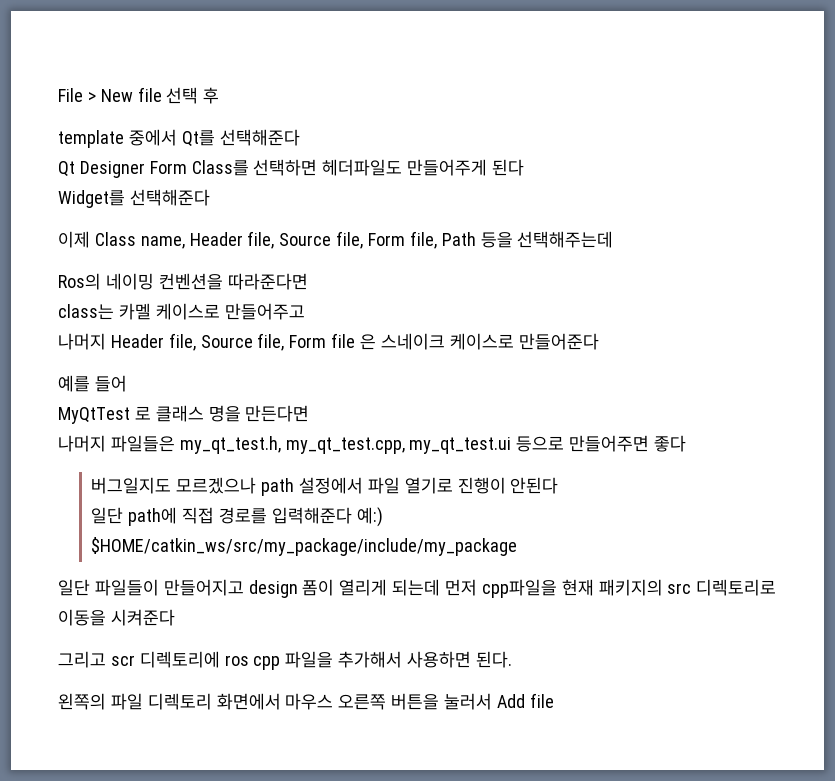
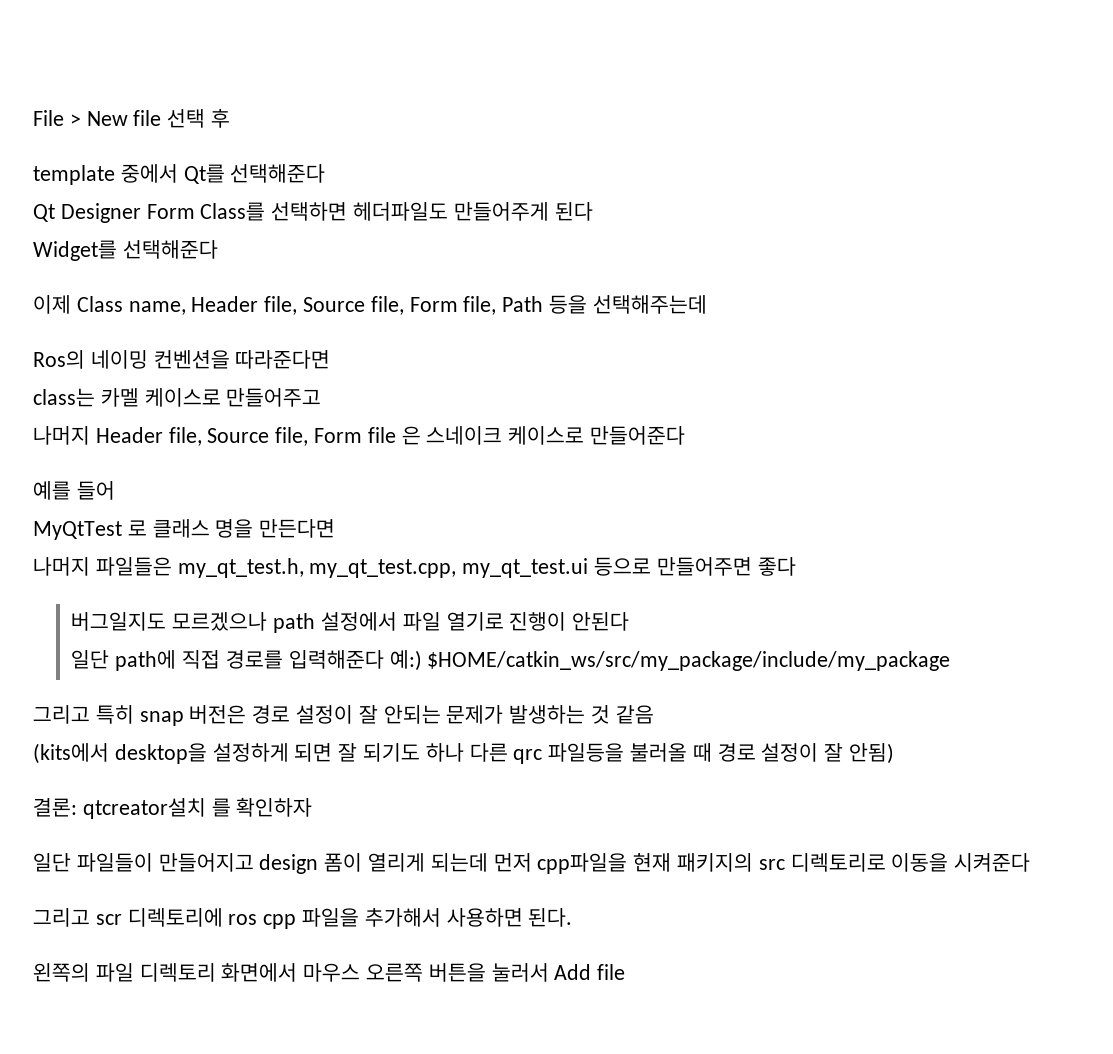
+ 그리고 특히 snap 버전은 경로 설정이 잘 안되는 문제가 발생하는 것 같음
+ (kits에서 desktop을 설정하게 되면 잘 되기도 하나 다른 qrc 파일등을 불러올 때 경로 설정이 잘 안됨)
+ 결론: qtcreator설치 를 확인하자

